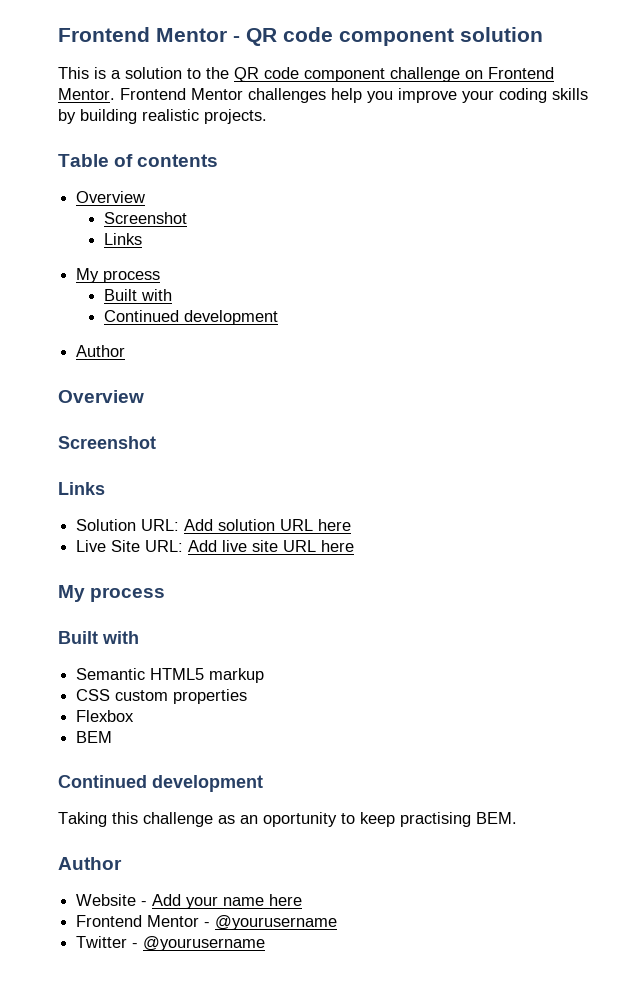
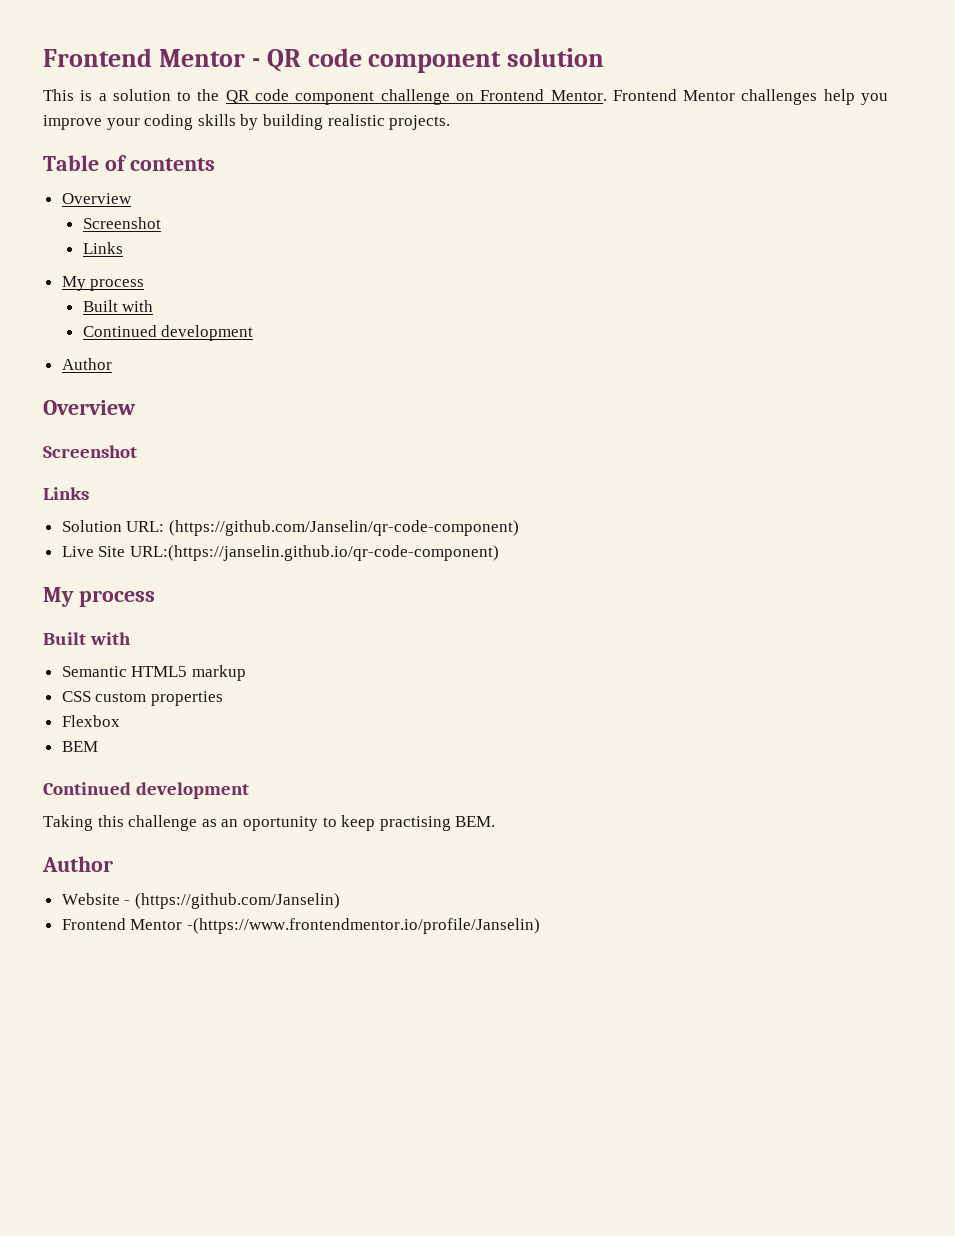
- Solution URL: Add solution URL here
- Live Site URL: Add live site URL here
+ Solution URL: (https://github.com/Janselin/qr-code-component)
+ Live Site URL:(https://janselin.github.io/qr-code-component)
- Website - Add your name here
- Frontend Mentor - @yourusername
- Twitter - @yourusername
+ Website - (https://github.com/Janselin)
+ Frontend Mentor -(https://www.frontendmentor.io/profile/Janselin)

